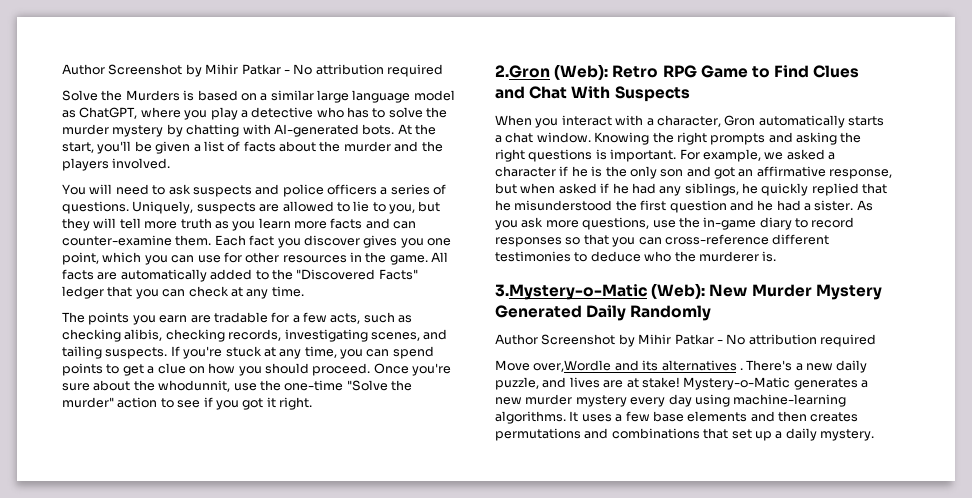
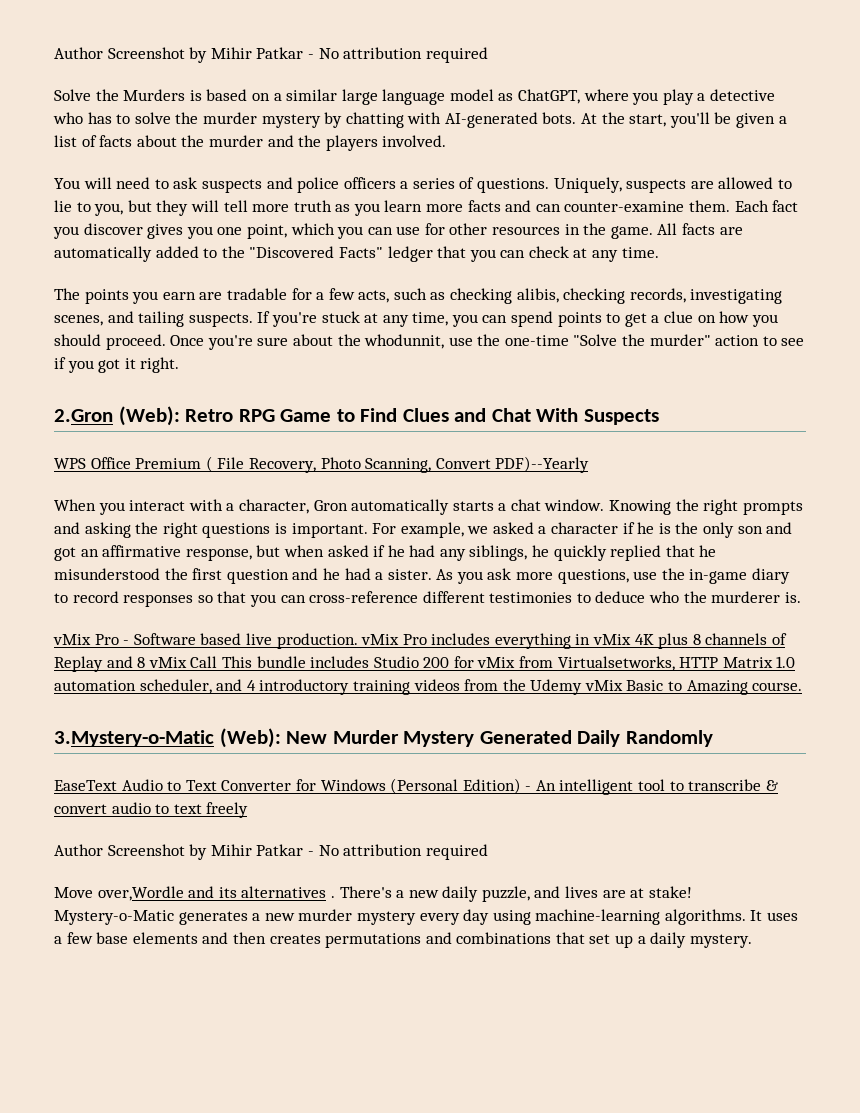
+ WPS Office Premium ( File Recovery, Photo Scanning, Convert PDF)--Yearly
+ vMix Pro - Software based live production. vMix Pro includes everything in vMix 4K plus 8 channels of Replay and 8 vMix Call This bundle includes Studio 200 for vMix from Virtualsetworks, HTTP Matrix 1.0 automation scheduler, and 4 introductory training videos from the Udemy vMix Basic to Amazing course.
+ EaseText Audio to Text Converter for Windows (Personal Edition) - An intelligent tool to transcribe & convert audio to text freely

